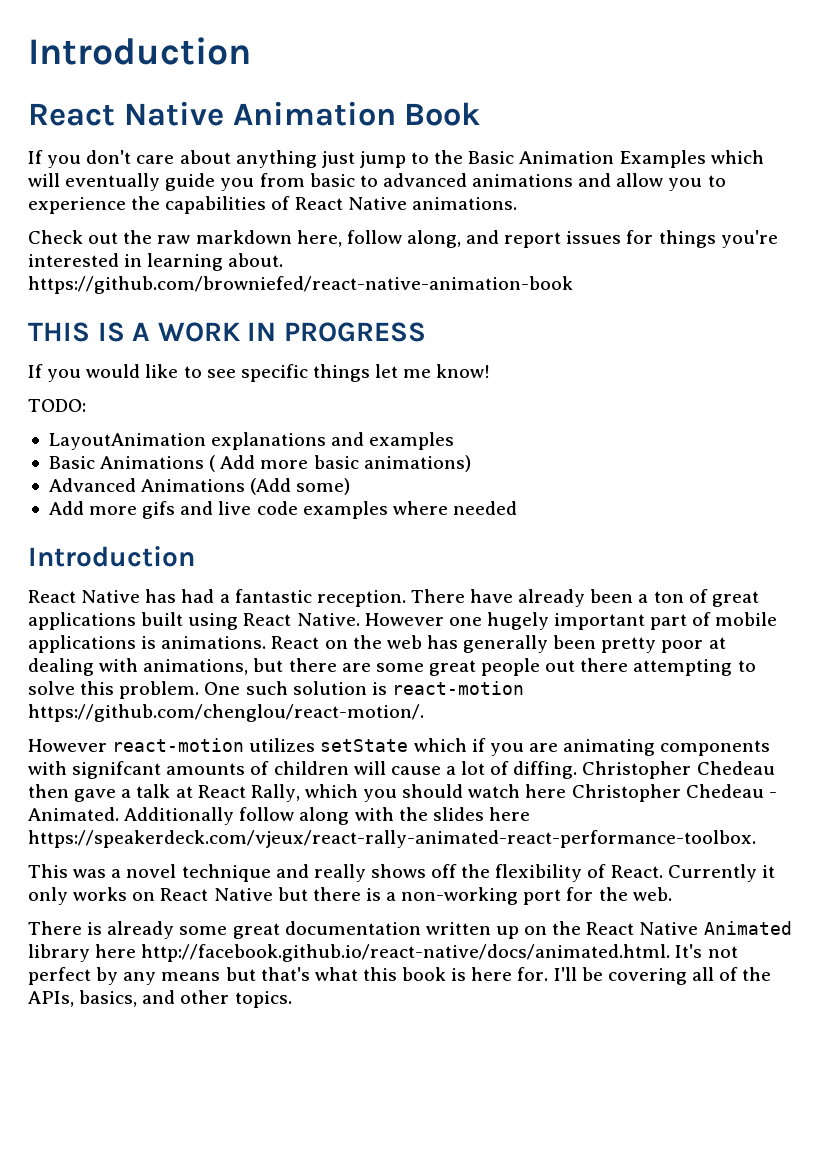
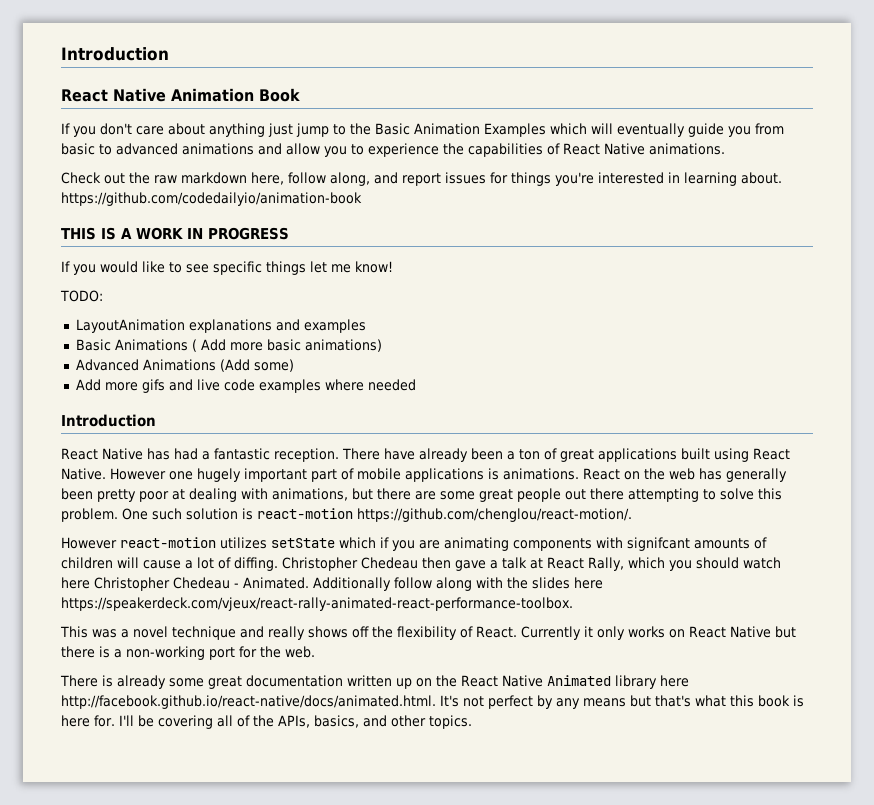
- Check out the raw markdown here, follow along, and report issues for things you're interested in learning about. https://github.com/browniefed/react-native-animation-book
+ Check out the raw markdown here, follow along, and report issues for things you're interested in learning about. https://github.com/codedailyio/animation-book

